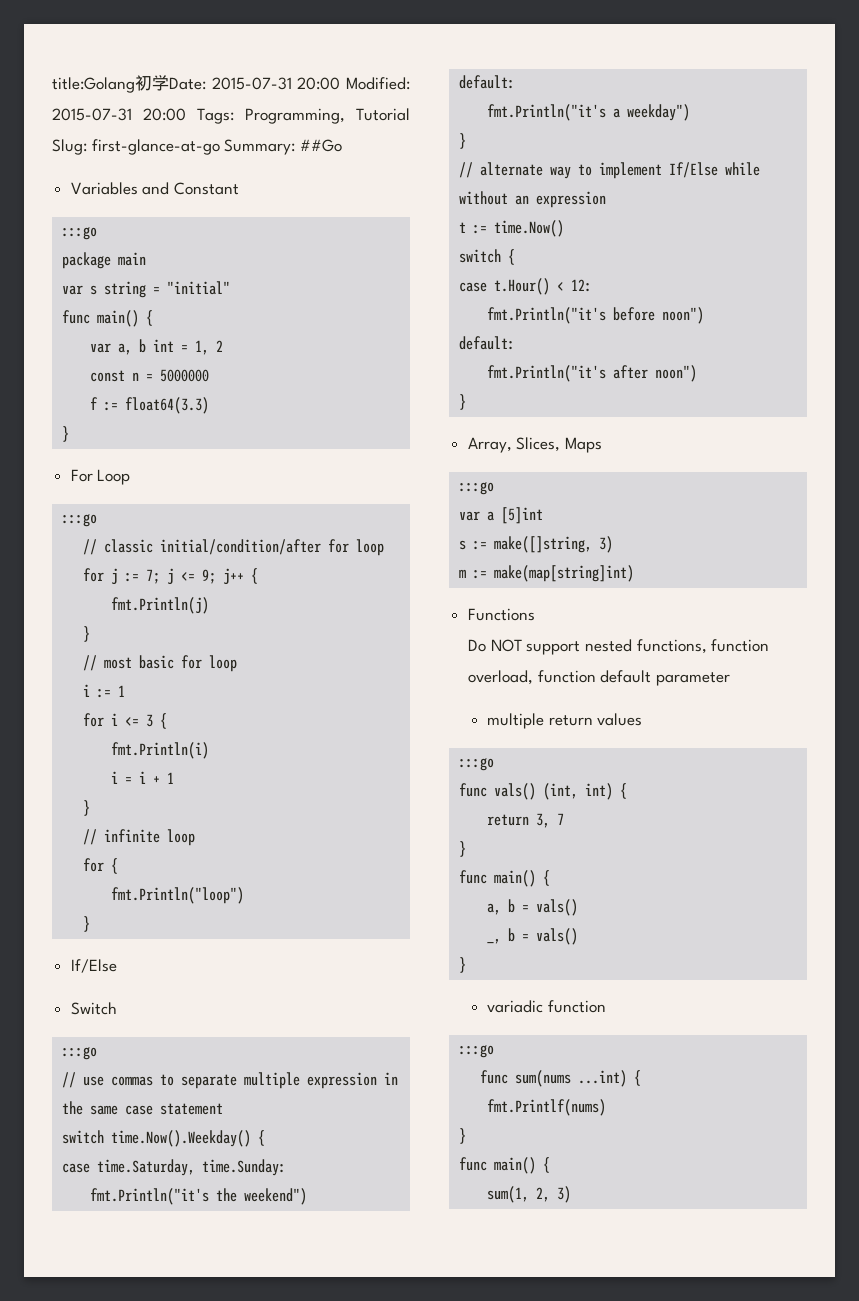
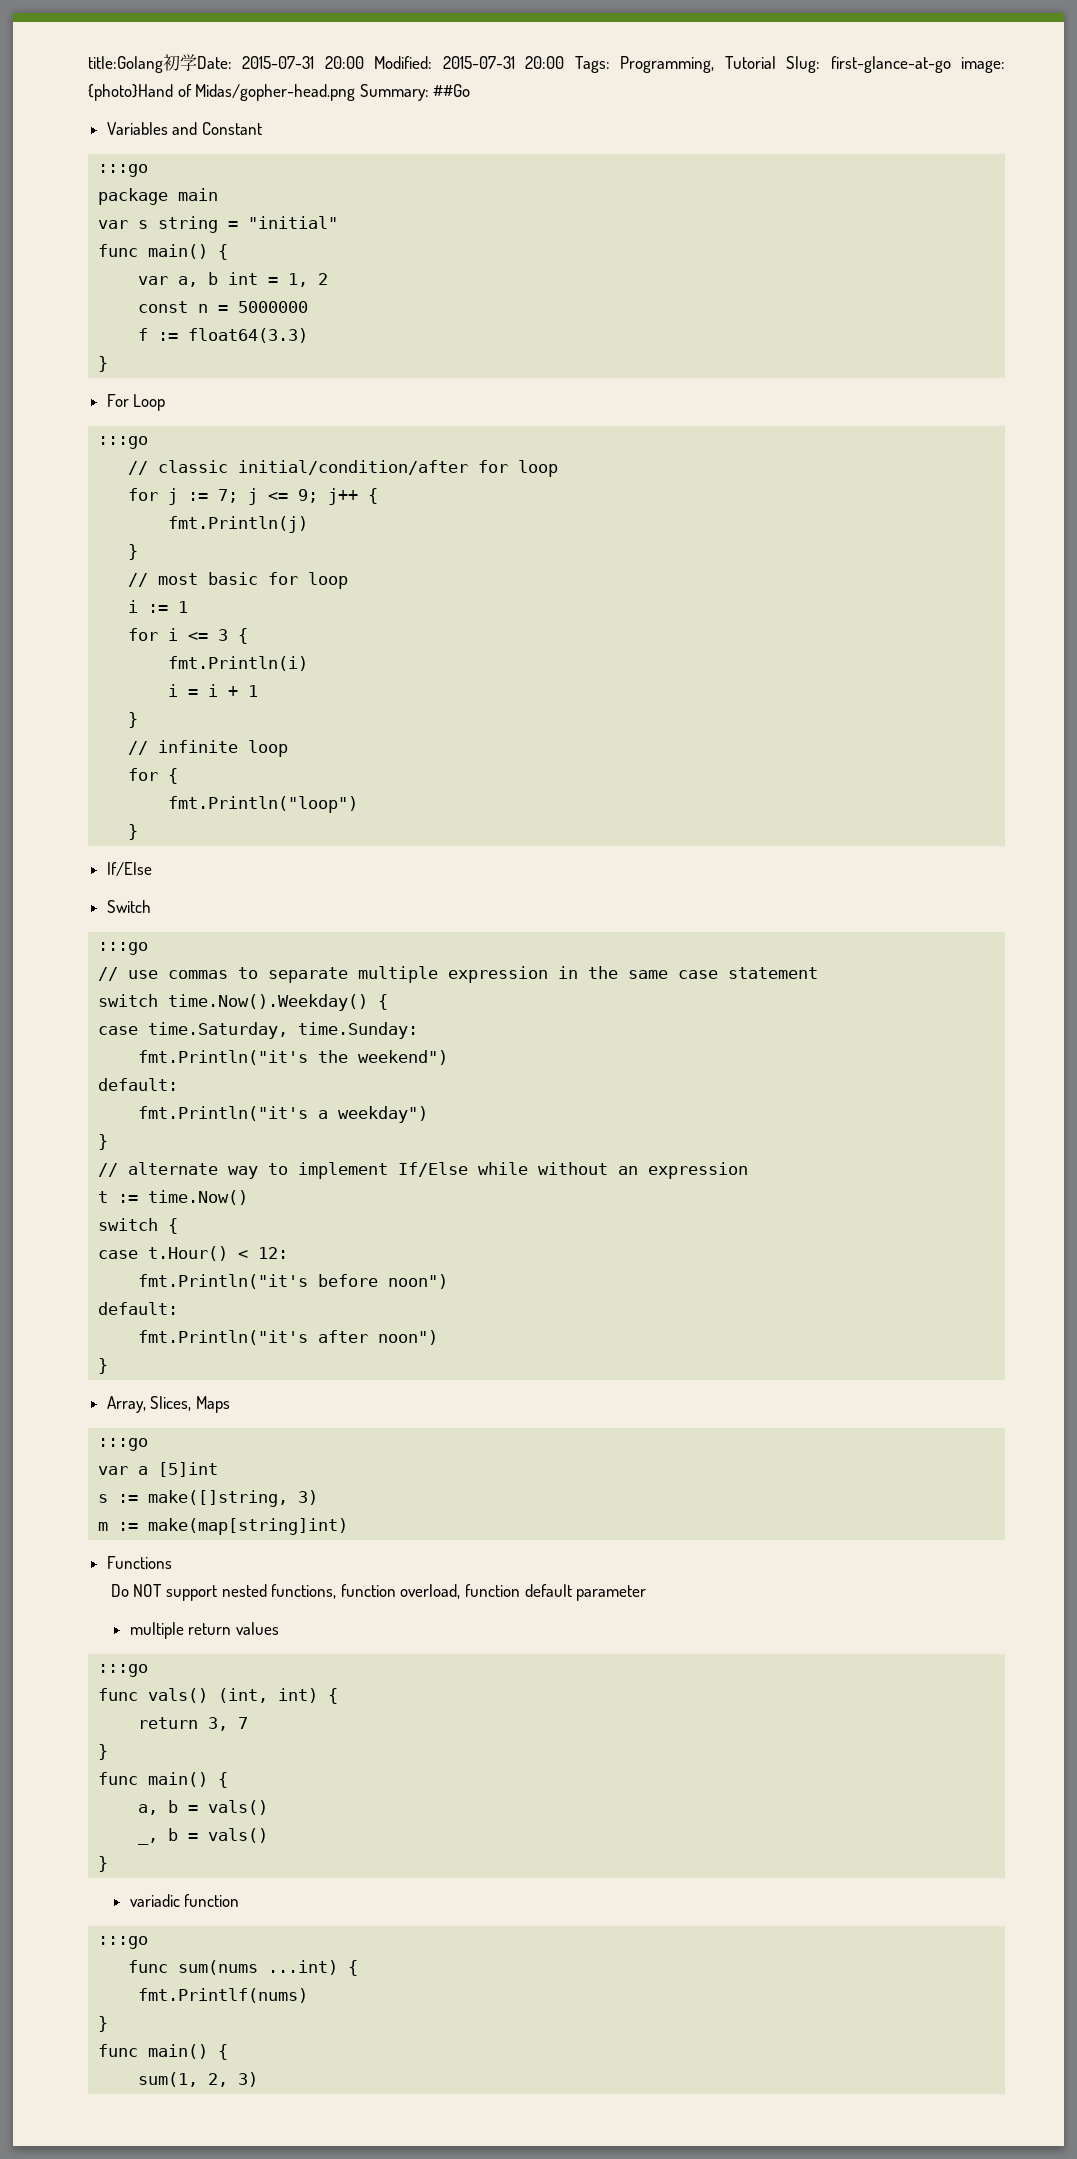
- title:Golang初学Date: 2015-07-31 20:00 Modified: 2015-07-31 20:00 Tags: Programming, Tutorial Slug: first-glance-at-go Summary: ##Go
+ title:Golang初学Date: 2015-07-31 20:00 Modified: 2015-07-31 20:00 Tags: Programming, Tutorial Slug: first-glance-at-go image: {photo}Hand of Midas/gopher-head.png Summary: ##Go

